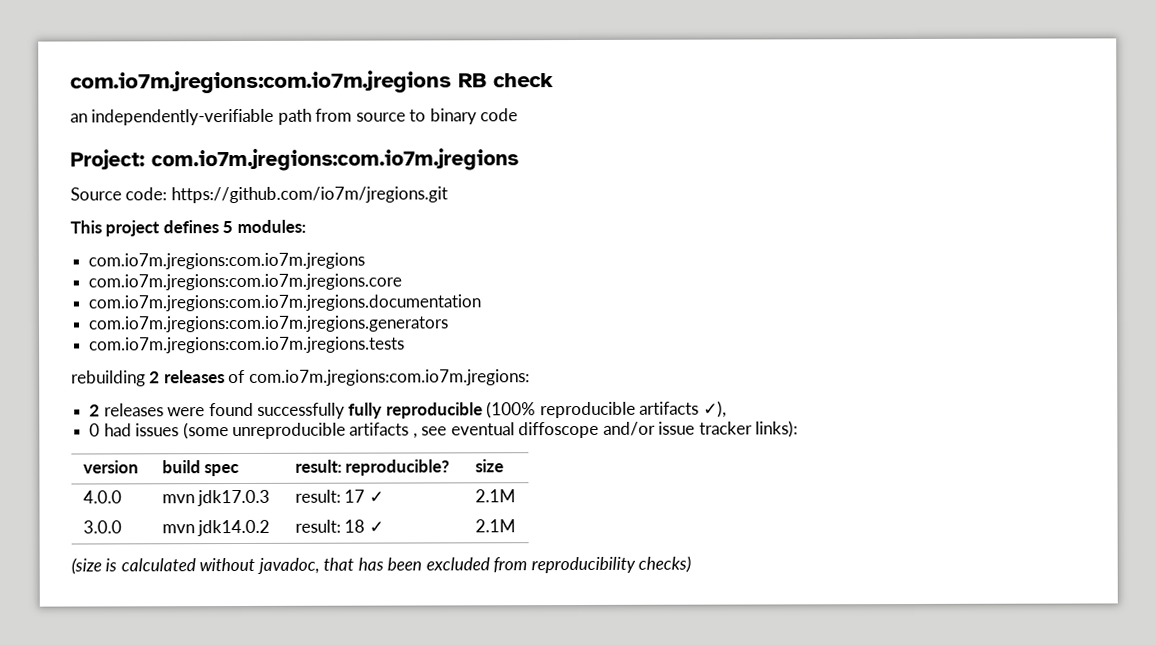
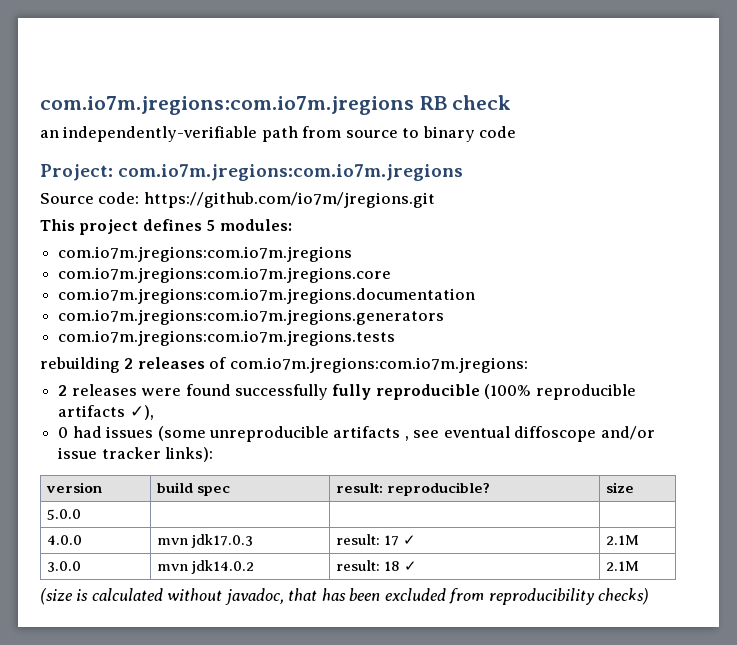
+ 5.0.0 | | |

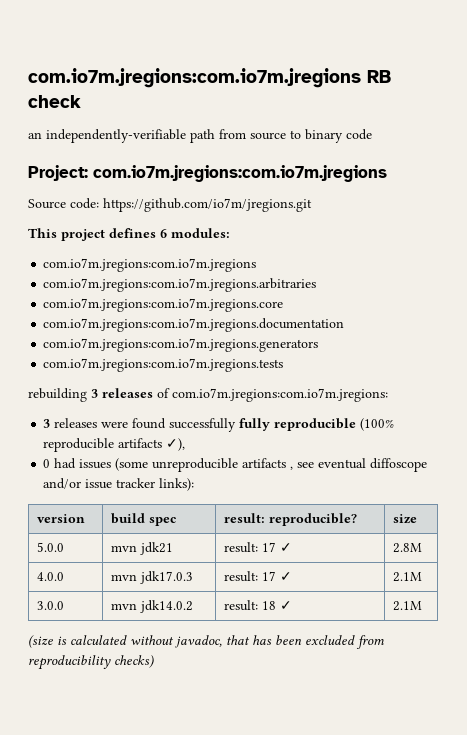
- This project defines 5 modules:
+ This project defines 6 modules:
+ com.io7m.jregions:com.io7m.jregions.arbitraries
- rebuilding 2 releases of com.io7m.jregions:com.io7m.jregions:
+ rebuilding 3 releases of com.io7m.jregions:com.io7m.jregions:
- 2 releases were found successfully fully reproducible (100% reproducible artifacts ✓),
+ 3 releases were found successfully fully reproducible (100% reproducible artifacts ✓),
- 5.0.0 | | |
+ 5.0.0 | mvn jdk21 | result: 17 ✓ | 2.8M

